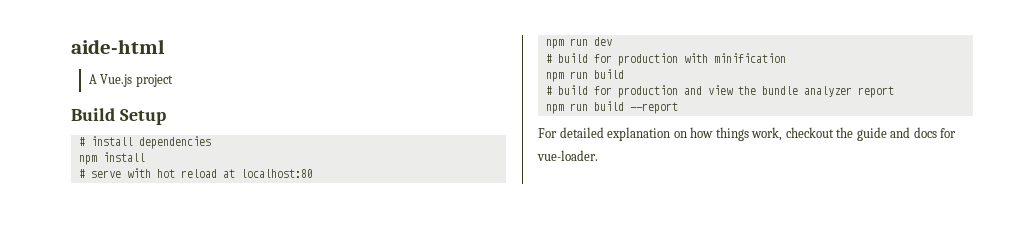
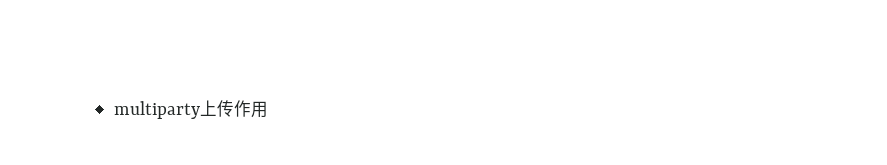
- aide-html
- A Vue.js project
- Build Setup
- # install dependencies
- npm install
- # serve with hot reload at localhost:80
- npm run dev
- # build for production with minification
- npm run build
- # build for production and view the bundle analyzer report
- npm run build --report
- For detailed explanation on how things work, checkout the guide and docs for vue-loader.
+ multiparty上传作用

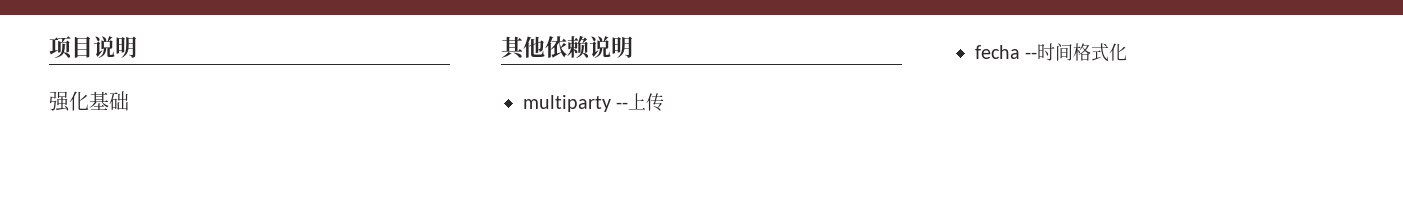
- multiparty上传作用
+ 项目说明
+ 强化基础
+ 其他依赖说明
+ multiparty --上传
+ fecha --时间格式化

